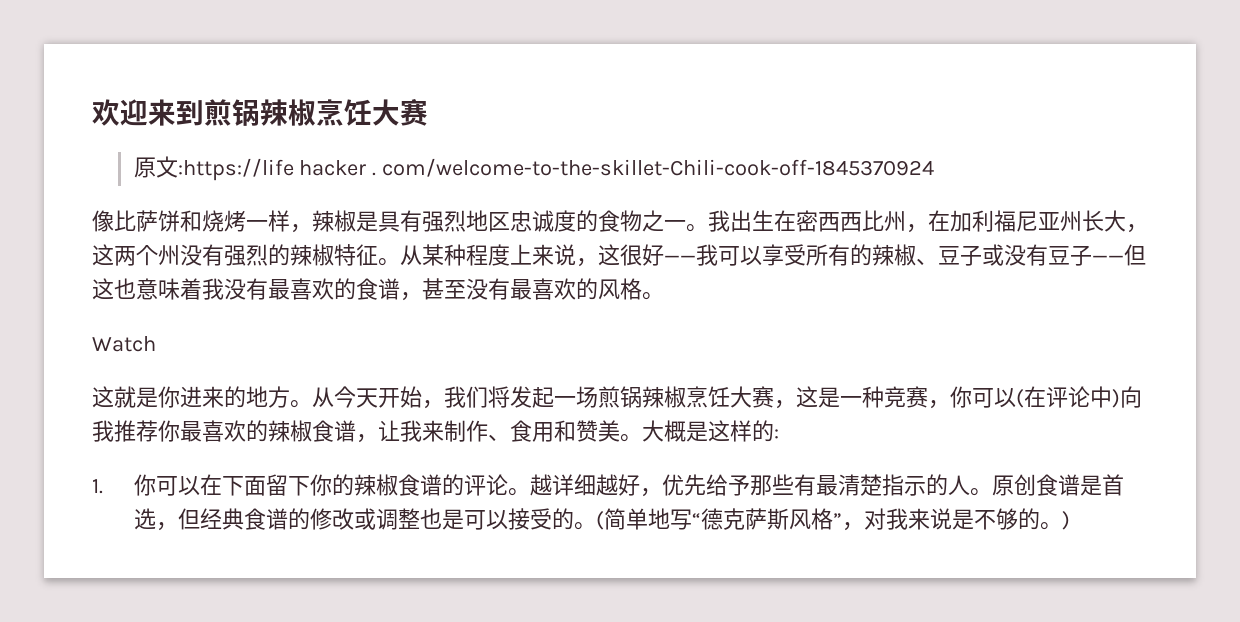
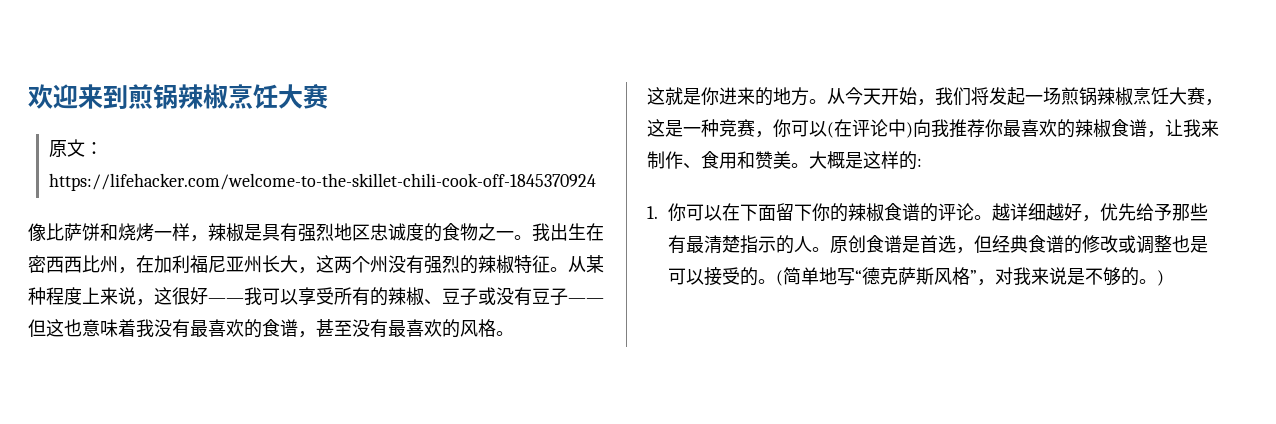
- 原文:https://life hacker . com/welcome-to-the-skillet-Chili-cook-off-1845370924
+ 原文：https://lifehacker.com/welcome-to-the-skillet-chili-cook-off-1845370924
- Watch

